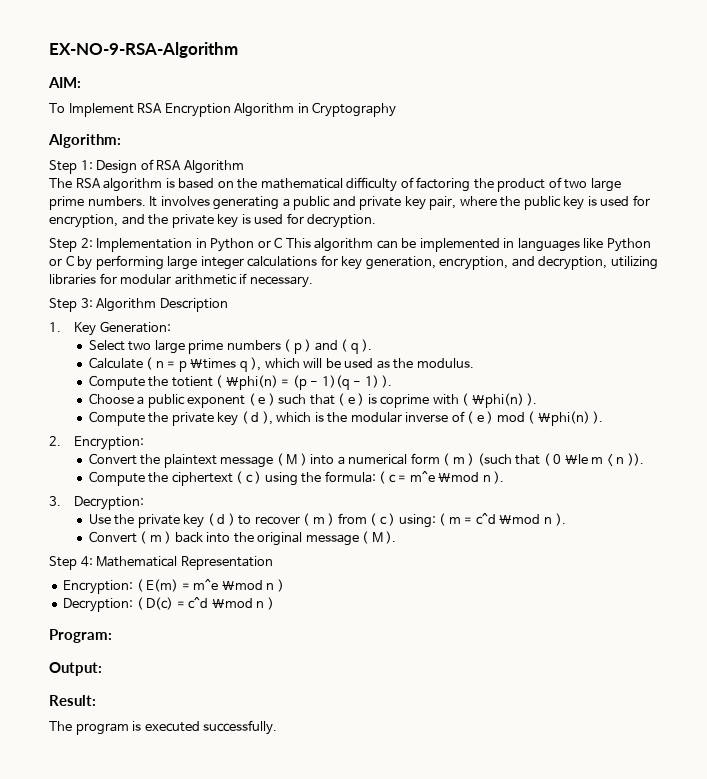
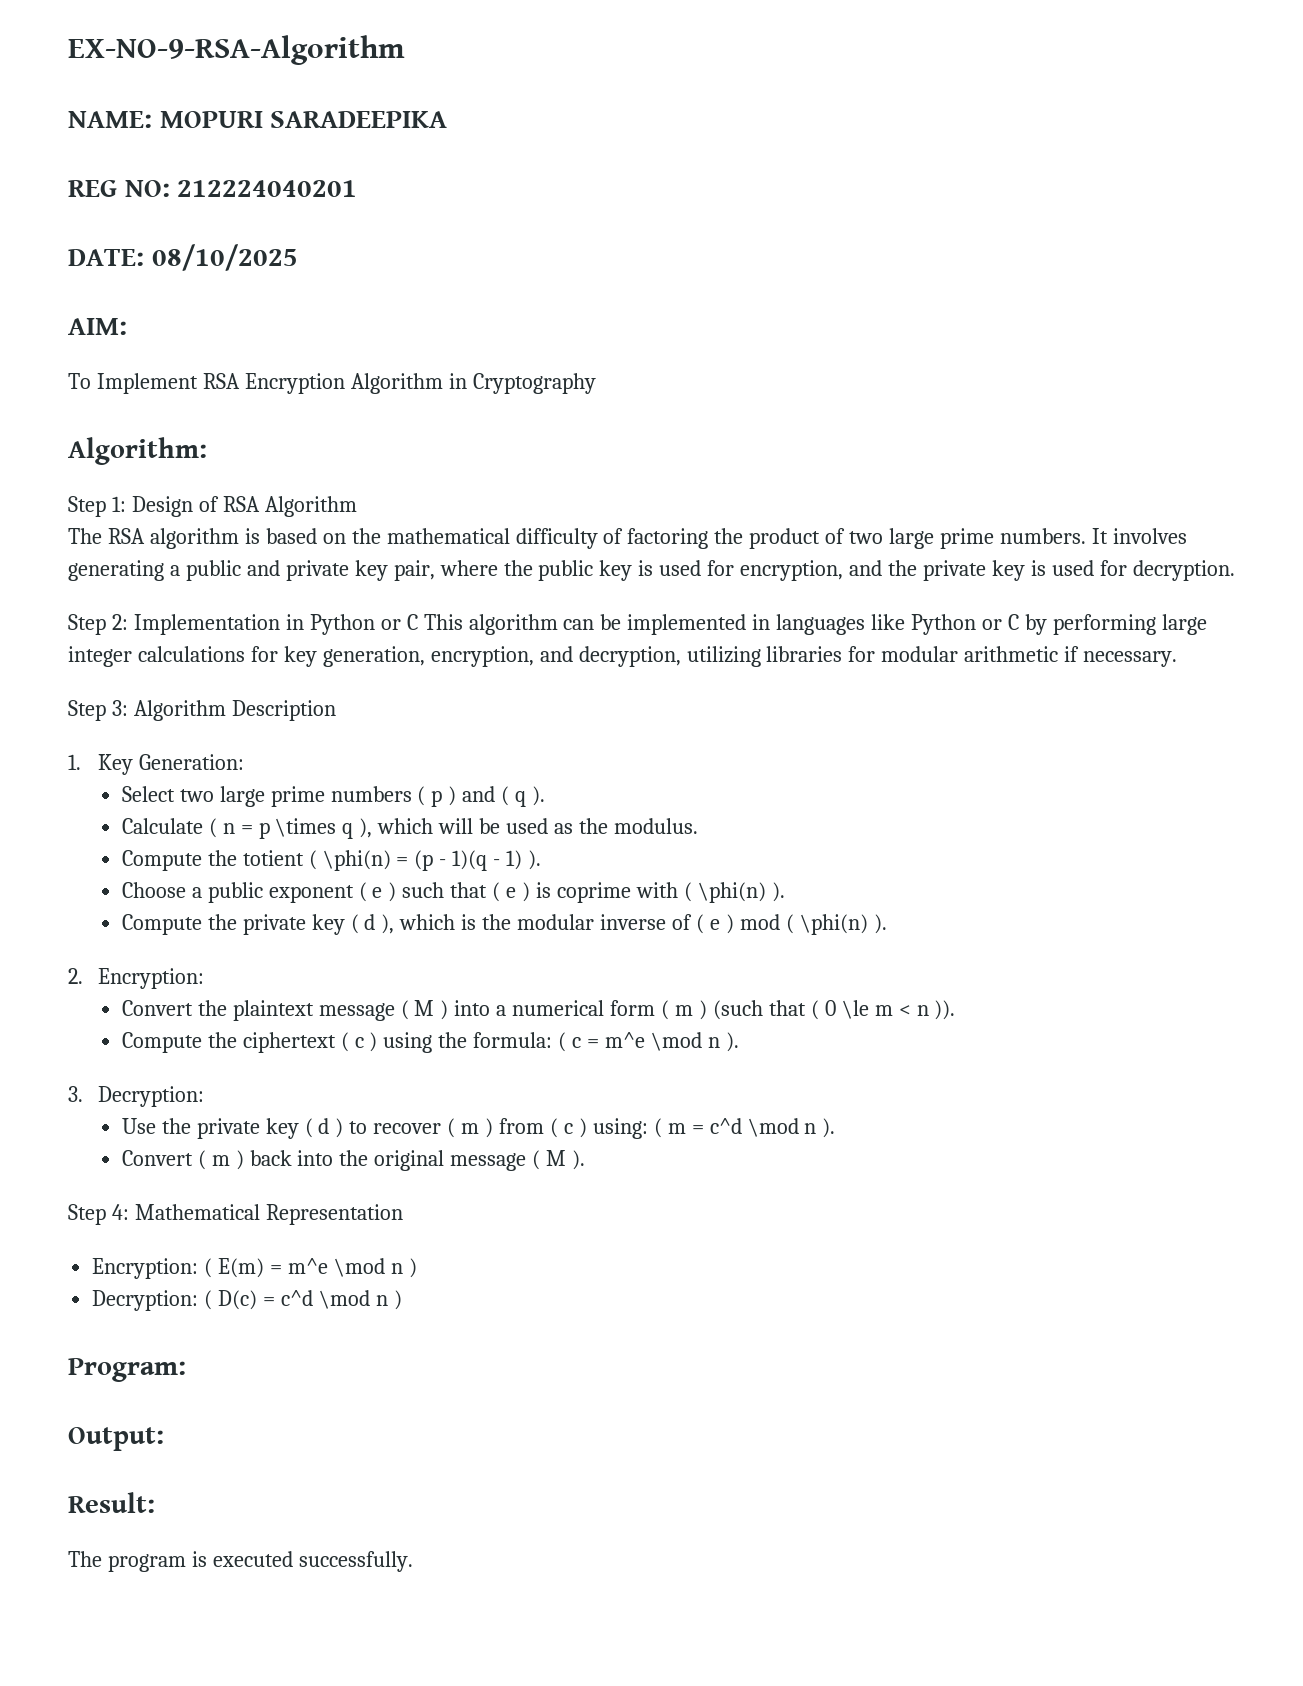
+ NAME: MOPURI SARADEEPIKA
+ REG NO: 212224040201
+ DATE: 08/10/2025

